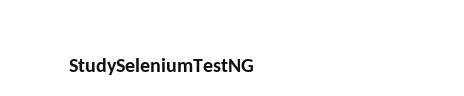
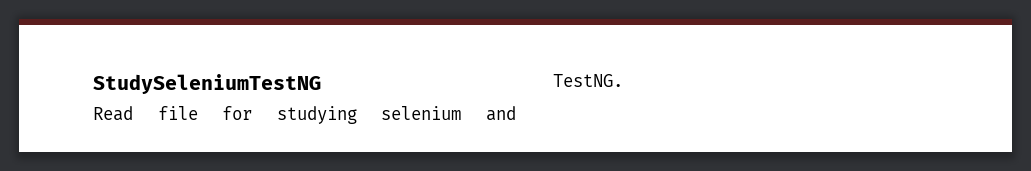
+ Read file for studying selenium and TestNG.

